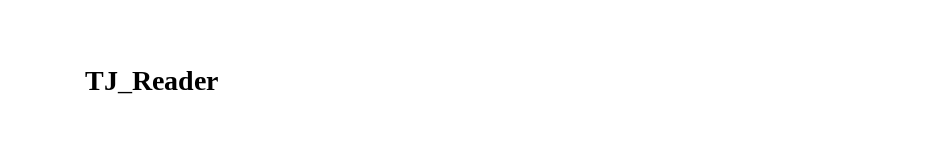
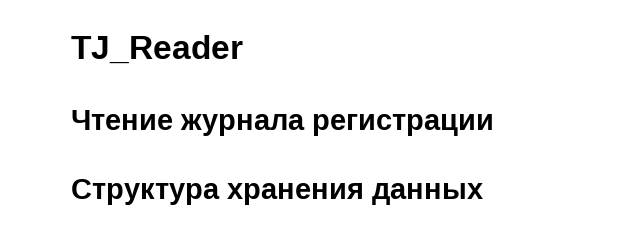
+ Чтение журнала регистрации
+ Структура хранения данных

